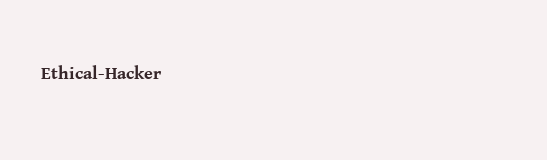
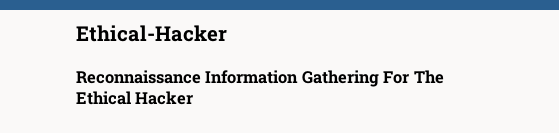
+ Reconnaissance Information Gathering For The Ethical Hacker

